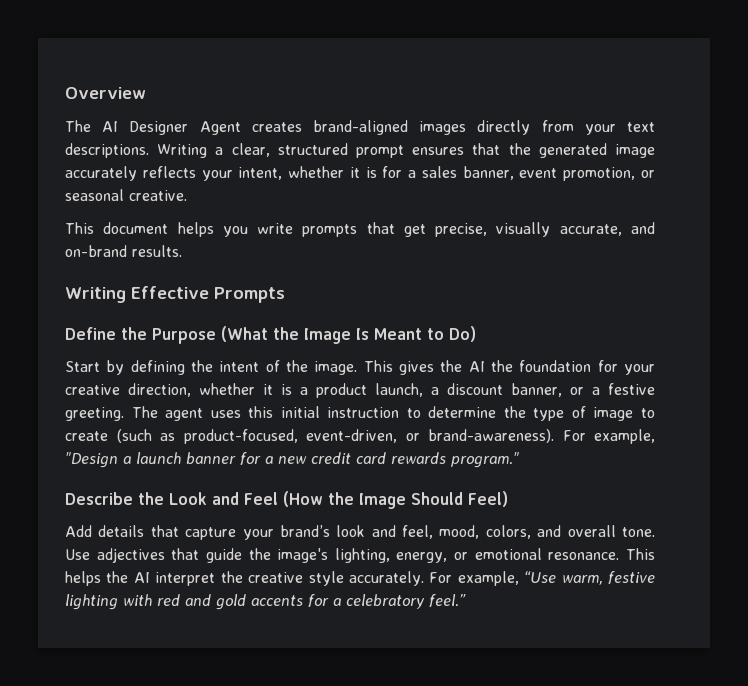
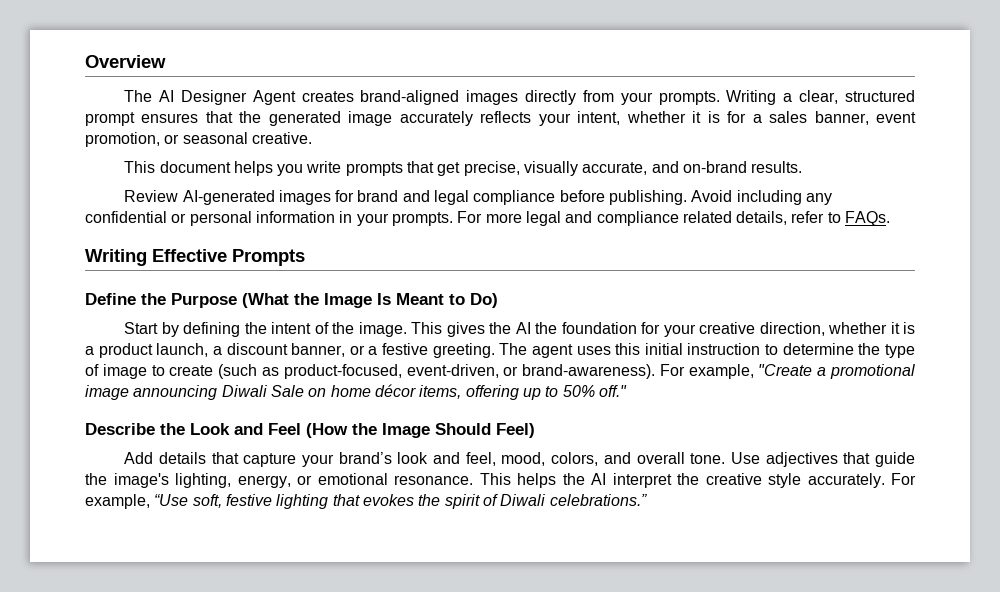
- The AI Designer Agent creates brand-aligned images directly from your text descriptions.
+ The AI Designer Agent creates brand-aligned images directly from your prompts.
+ Review AI-generated images for brand and legal compliance before publishing. Avoid including any confidential or personal information in your prompts. For more legal and compliance related details, refer to FAQs.
- For example, "Design a launch banner for a new credit card rewards program."
+ For example, "Create a promotional image announcing Diwali Sale on home décor items, offering up to 50% off."
- For example, “Use warm, festive lighting with red and gold accents for a celebratory feel.”
+ For example, “Use soft, festive lighting that evokes the spirit of Diwali celebrations.”

